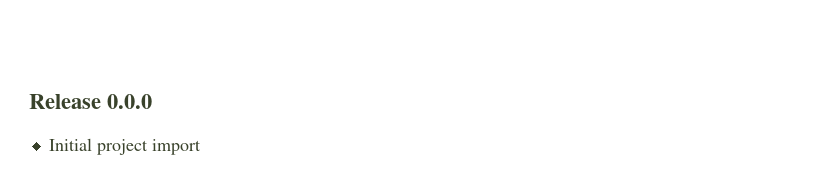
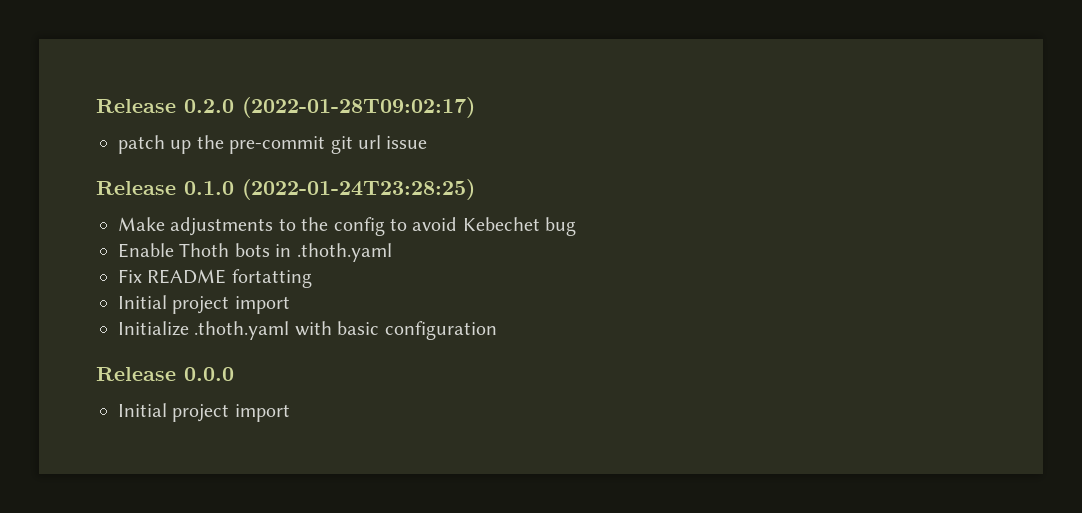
+ Release 0.2.0 (2022-01-28T09:02:17)
+ patch up the pre-commit git url issue
+ Release 0.1.0 (2022-01-24T23:28:25)
+ Make adjustments to the config to avoid Kebechet bug
+ Enable Thoth bots in .thoth.yaml
+ Fix README fortatting
+ Initial project import
+ Initialize .thoth.yaml with basic configuration

